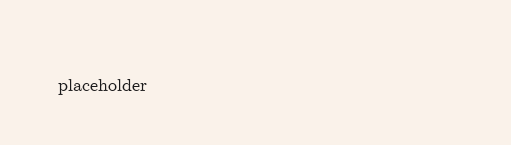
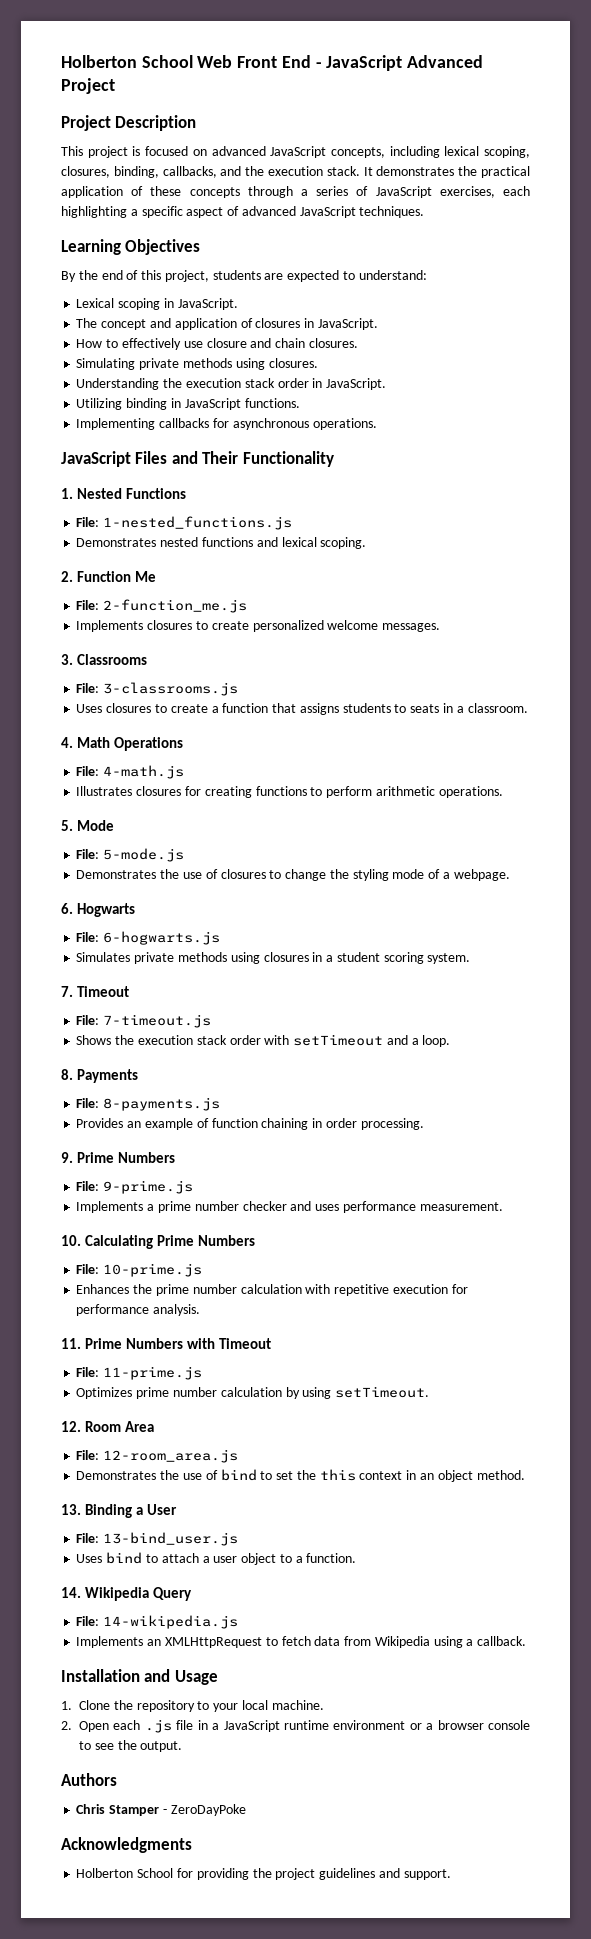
- placeholder
+ Holberton School Web Front End - JavaScript Advanced Project
+ Project Description
+ This project is focused on advanced JavaScript concepts, including lexical scoping, closures, binding, callbacks, and the execution stack. It demonstrates the practical application of these concepts through a series of JavaScript exercises, each highlighting a specific aspect of advanced JavaScript techniques.
+ Learning Objectives
+ By the end of this project, students are expected to understand:
+ Lexical scoping in JavaScript.
+ The concept and application of closures in JavaScript.
+ How to effectively use closure and chain closures.
+ Simulating private methods using closures.
+ Understanding the execution stack order in JavaScript.
+ Utilizing binding in JavaScript functions.
+ Implementing callbacks for asynchronous operations.
+ JavaScript Files and Their Functionality
+ 1. Nested Functions
+ File: 1-nested_functions.js
+ Demonstrates nested functions and lexical scoping.
+ 2. Function Me
+ File: 2-function_me.js
+ Implements closures to create personalized welcome messages.
+ 3. Classrooms
+ File: 3-classrooms.js
+ Uses closures to create a function that assigns students to seats in a classroom.
+ 4. Math Operations
+ File: 4-math.js
+ Illustrates closures for creating functions to perform arithmetic operations.
+ 5. Mode
+ File: 5-mode.js
+ Demonstrates the use of closures to change the styling mode of a webpage.
+ 6. Hogwarts
+ File: 6-hogwarts.js
+ Simulates private methods using closures in a student scoring system.
+ 7. Timeout
+ File: 7-timeout.js
+ Shows the execution stack order with setTimeout and a loop.
+ 8. Payments
+ File: 8-payments.js
+ Provides an example of function chaining in order processing.
+ 9. Prime Numbers
+ File: 9-prime.js
+ Implements a prime number checker and uses performance measurement.
+ 10. Calculating Prime Numbers
+ File: 10-prime.js
+ Enhances the prime number calculation with repetitive execution for performance analysis.
+ 11. Prime Numbers with Timeout
+ File: 11-prime.js
+ Optimizes prime number calculation by using setTimeout.
+ 12. Room Area
+ File: 12-room_area.js
+ Demonstrates the use of bind to set the this context in an object method.
+ 13. Binding a User
+ File: 13-bind_user.js
+ Uses bind to attach a user object to a function.
+ 14. Wikipedia Query
+ File: 14-wikipedia.js
+ Implements an XMLHttpRequest to fetch data from Wikipedia using a callback.
+ Installation and Usage
+ 1. Clone the repository to your local machine.
+ 2. Open each .js file in a JavaScript runtime environment or a browser console to see the output.
+ Authors
+ Chris Stamper - ZeroDayPoke
+ Acknowledgments
+ Holberton School for providing the project guidelines and support.

